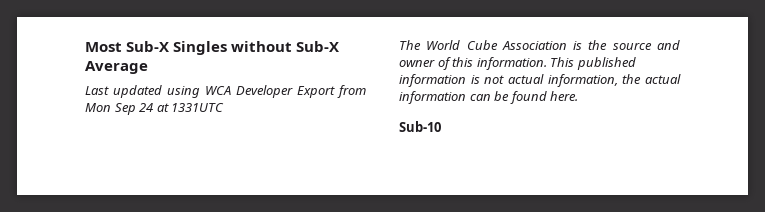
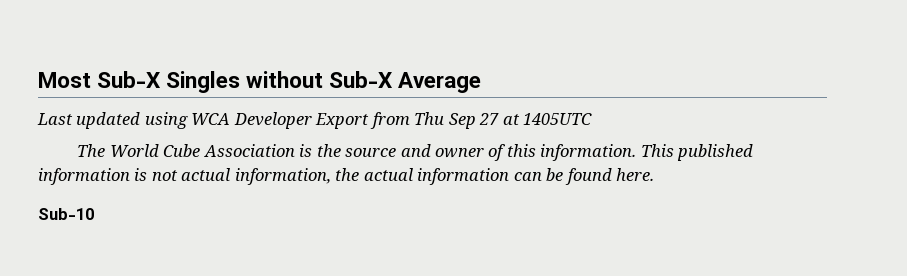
- Last updated using WCA Developer Export from Mon Sep 24 at 1331UTC
+ Last updated using WCA Developer Export from Thu Sep 27 at 1405UTC

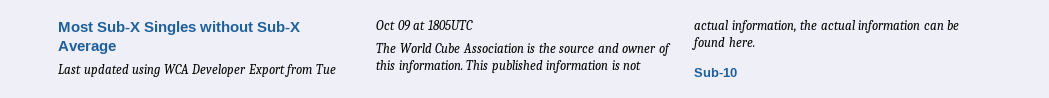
- Last updated using WCA Developer Export from Thu Sep 27 at 1405UTC
+ Last updated using WCA Developer Export from Tue Oct 09 at 1805UTC

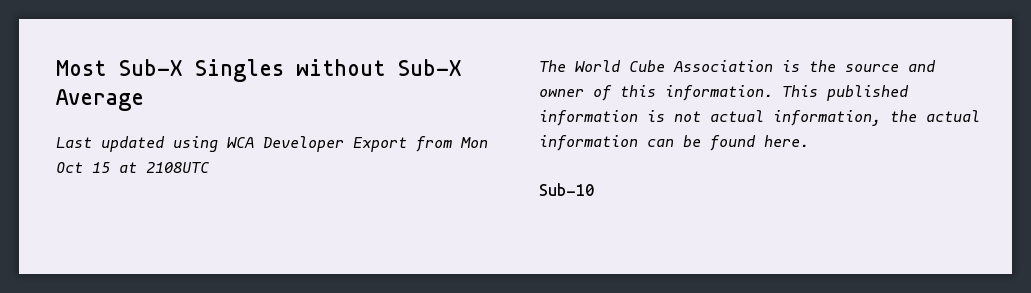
- Last updated using WCA Developer Export from Tue Oct 09 at 1805UTC
+ Last updated using WCA Developer Export from Mon Oct 15 at 2108UTC

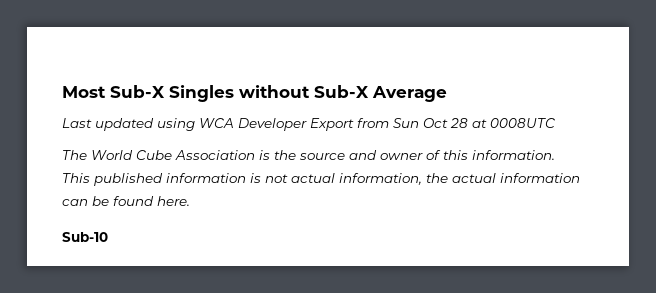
- Last updated using WCA Developer Export from Mon Oct 15 at 2108UTC
+ Last updated using WCA Developer Export from Sun Oct 28 at 0008UTC

